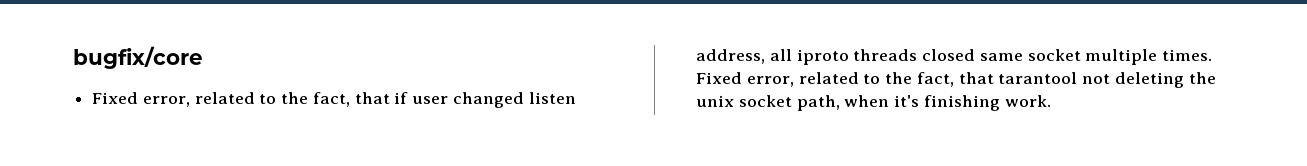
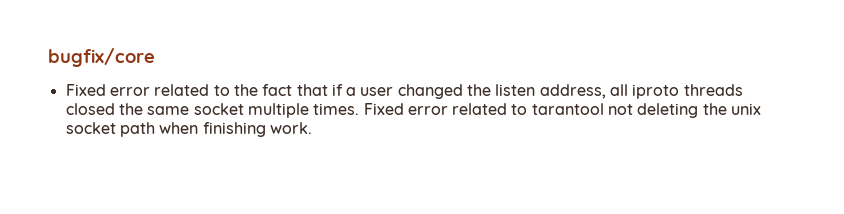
- Fixed error, related to the fact, that if user changed listen address, all iproto threads closed same socket multiple times.
+ Fixed error related to the fact that if a user changed the listen address, all iproto threads closed the same socket multiple times.
- Fixed error, related to the fact, that tarantool not deleting the unix socket path, when it's finishing work.
+ Fixed error related to tarantool not deleting the unix socket path when finishing work.

